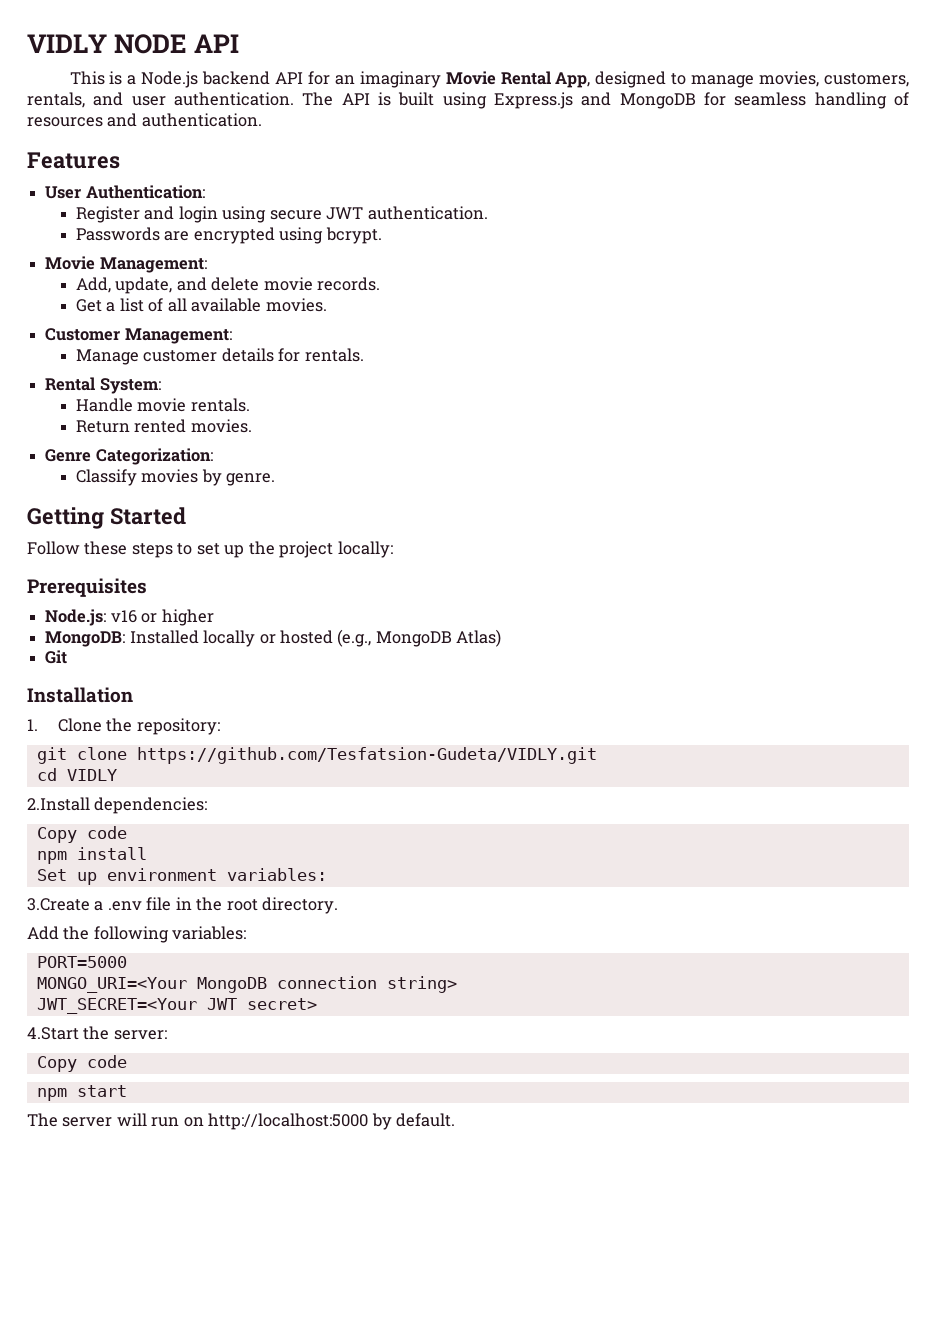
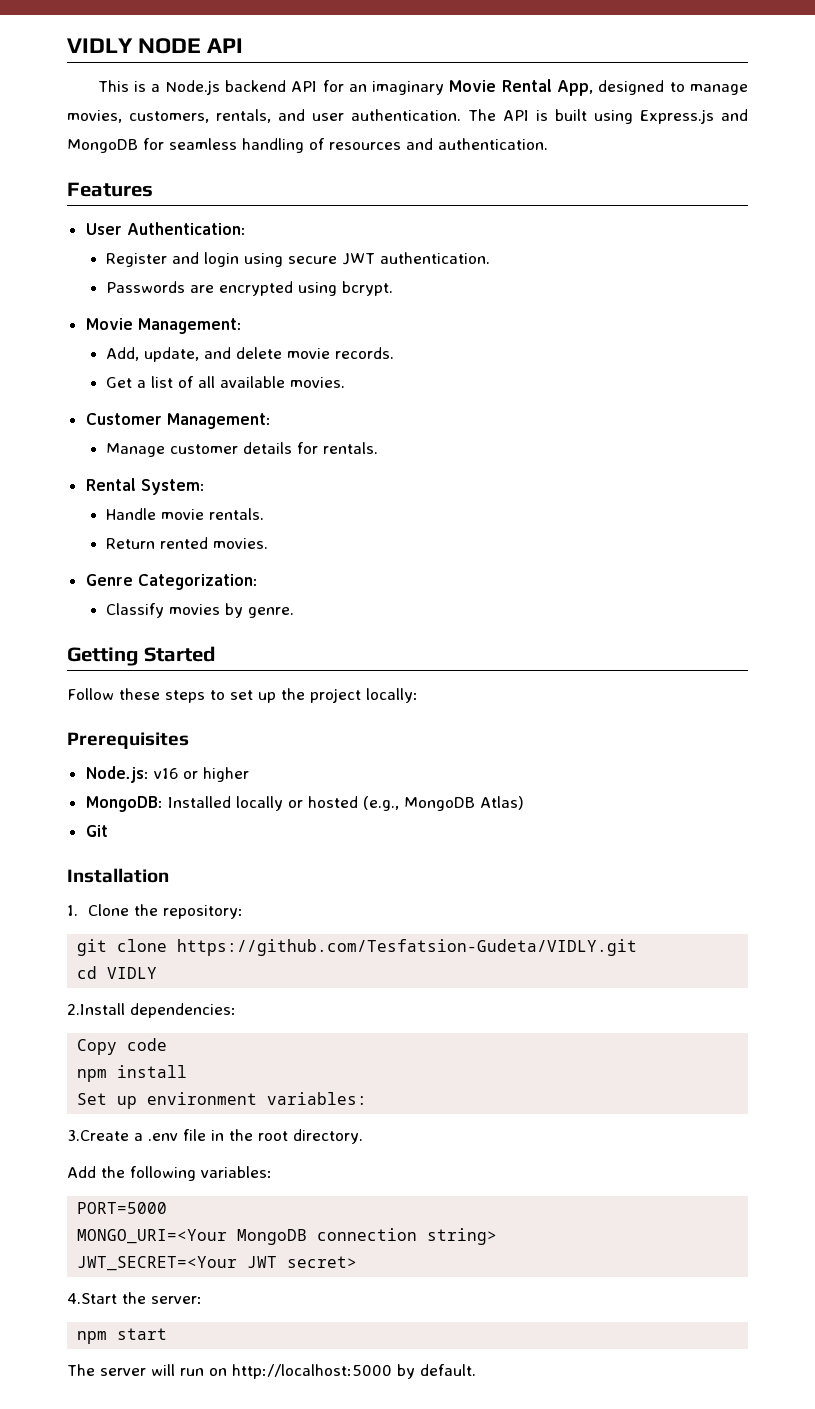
  4.Start the server:
- Copy code

